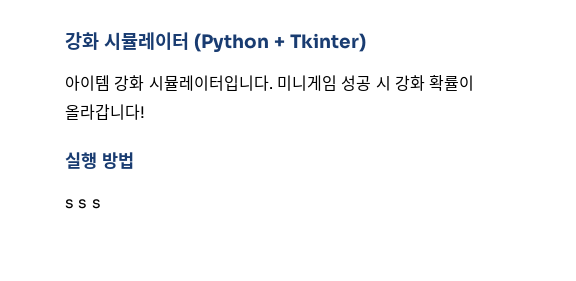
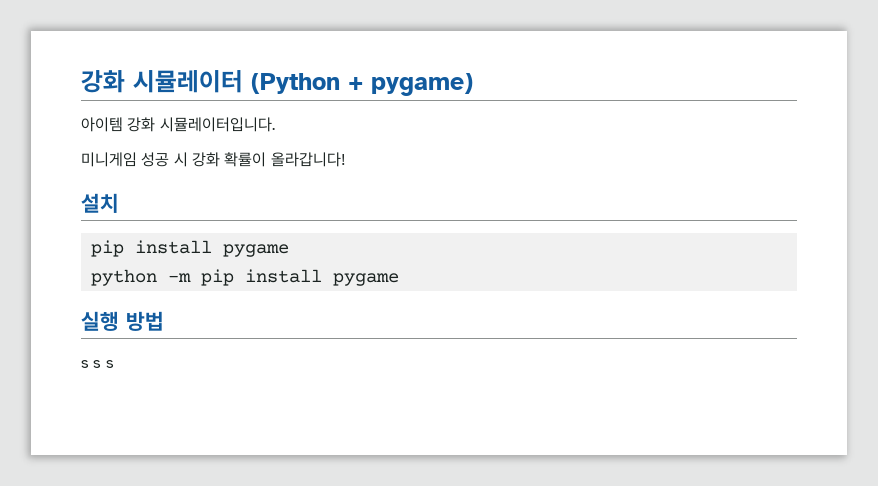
- 강화 시뮬레이터 (Python + Tkinter)
+ 강화 시뮬레이터 (Python + pygame)
- 아이템 강화 시뮬레이터입니다. 미니게임 성공 시 강화 확률이 올라갑니다!
+ 아이템 강화 시뮬레이터입니다.
+ 미니게임 성공 시 강화 확률이 올라갑니다!
+ 설치
+ pip install pygame
+ python -m pip install pygame

